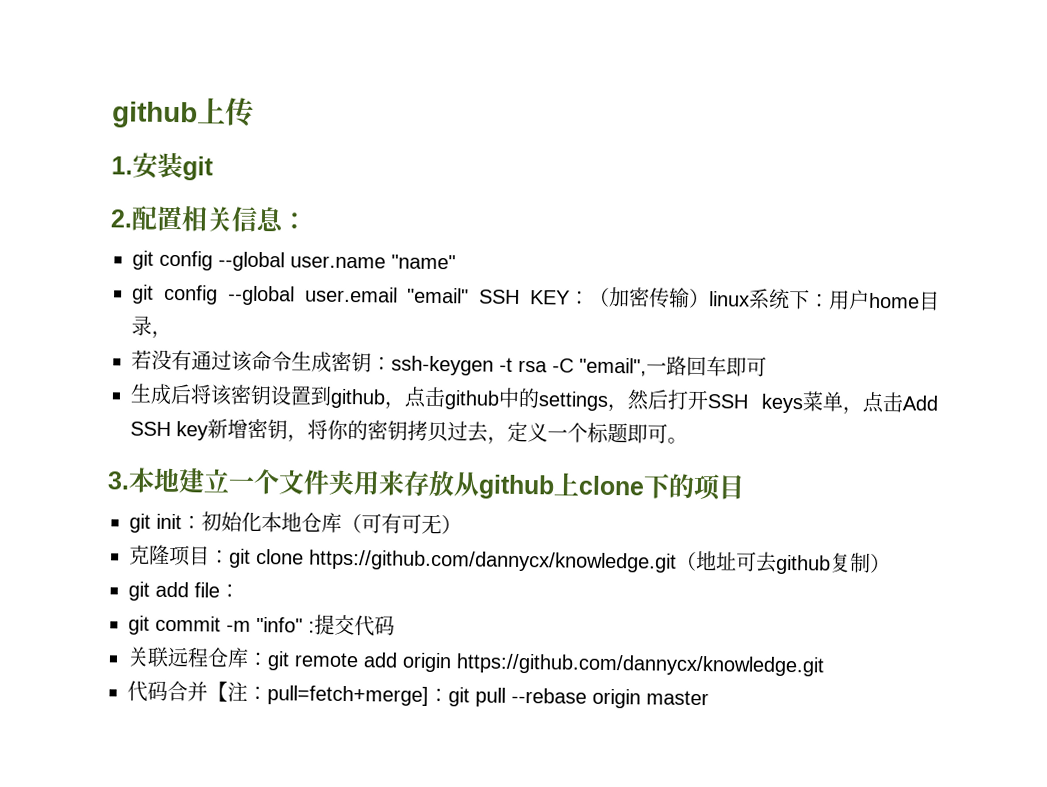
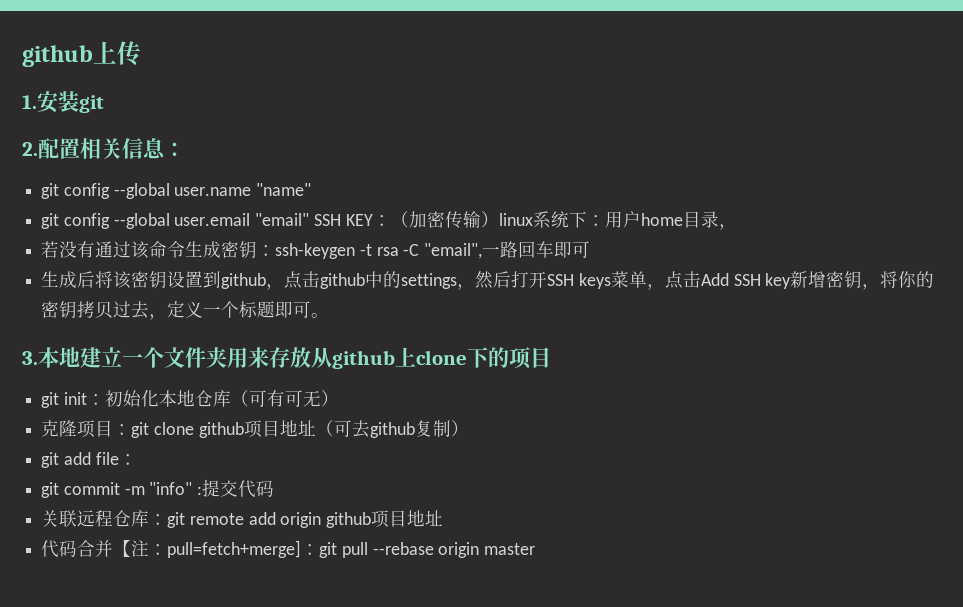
- 克隆项目：git clone https://github.com/dannycx/knowledge.git（地址可去github复制）
+ 克隆项目：git clone github项目地址（可去github复制）
- 关联远程仓库：git remote add origin https://github.com/dannycx/knowledge.git
+ 关联远程仓库：git remote add origin github项目地址

